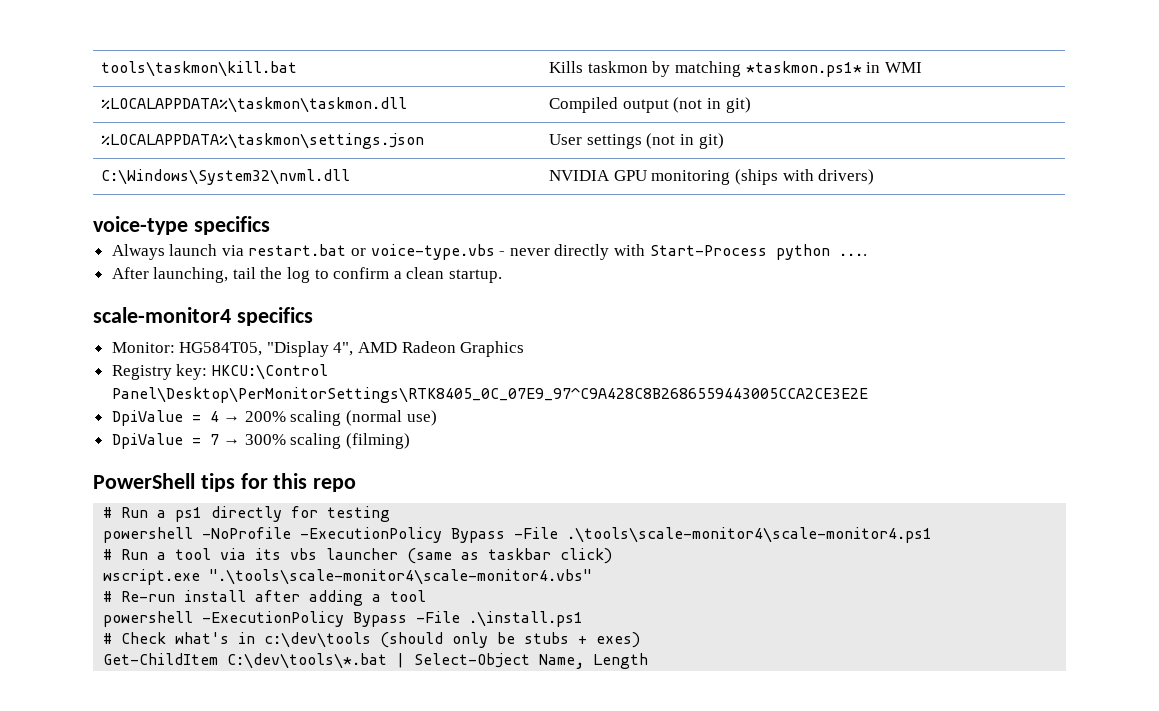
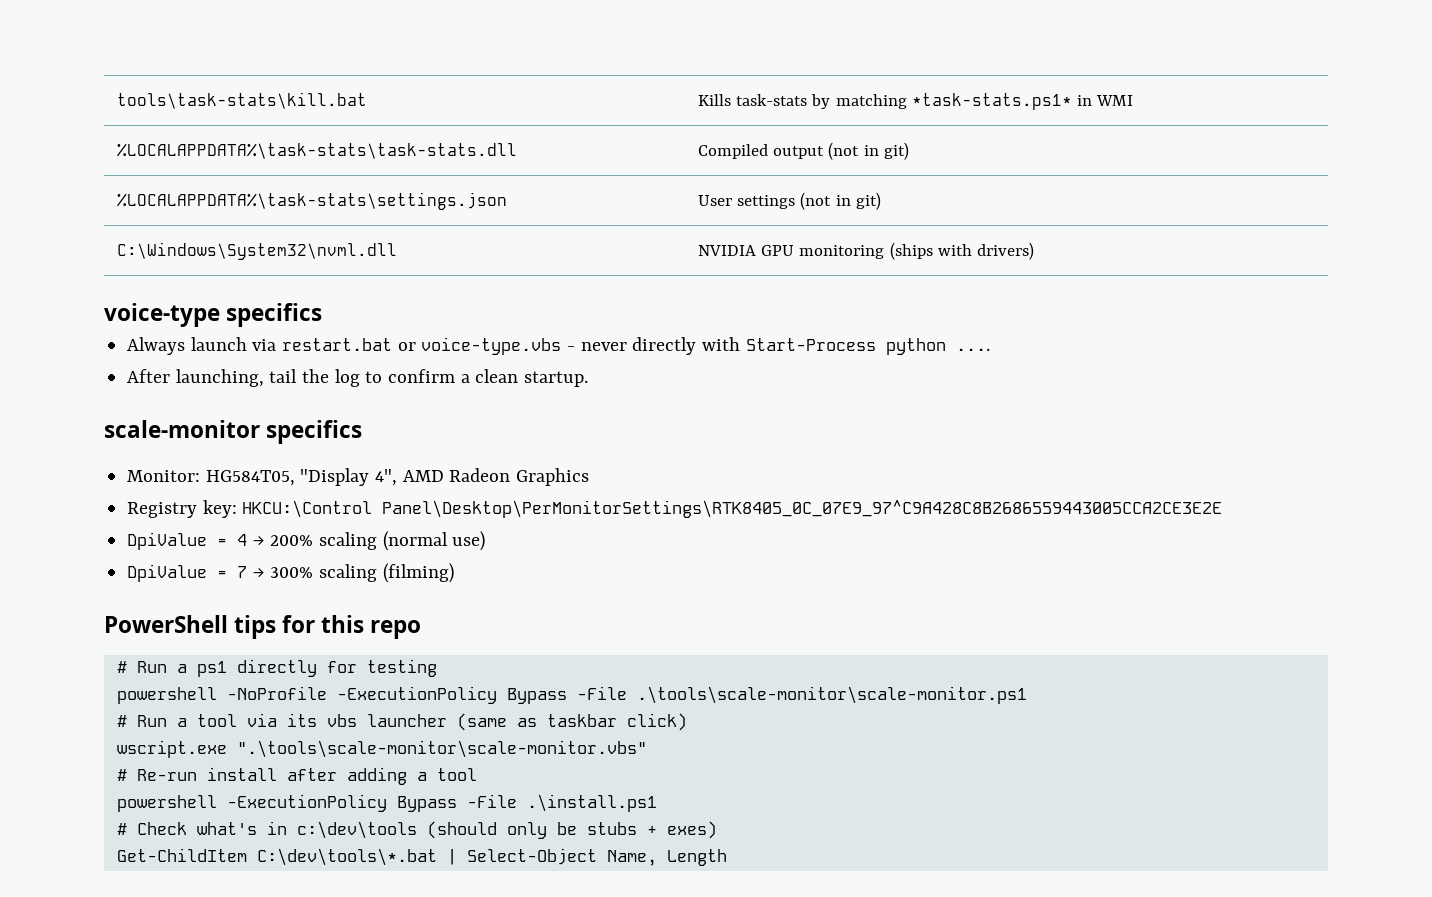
- tools\taskmon\kill.bat | Kills taskmon by matching *taskmon.ps1* in WMI
+ tools\task-stats\kill.bat | Kills task-stats by matching *task-stats.ps1* in WMI
- %LOCALAPPDATA%\taskmon\taskmon.dll | Compiled output (not in git)
+ %LOCALAPPDATA%\task-stats\task-stats.dll | Compiled output (not in git)
- %LOCALAPPDATA%\taskmon\settings.json | User settings (not in git)
+ %LOCALAPPDATA%\task-stats\settings.json | User settings (not in git)
- scale-monitor4 specifics
+ scale-monitor specifics
- powershell -NoProfile -ExecutionPolicy Bypass -File .\tools\scale-monitor4\scale-monitor4.ps1
+ powershell -NoProfile -ExecutionPolicy Bypass -File .\tools\scale-monitor\scale-monitor.ps1
- wscript.exe ".\tools\scale-monitor4\scale-monitor4.vbs"
+ wscript.exe ".\tools\scale-monitor\scale-monitor.vbs"

